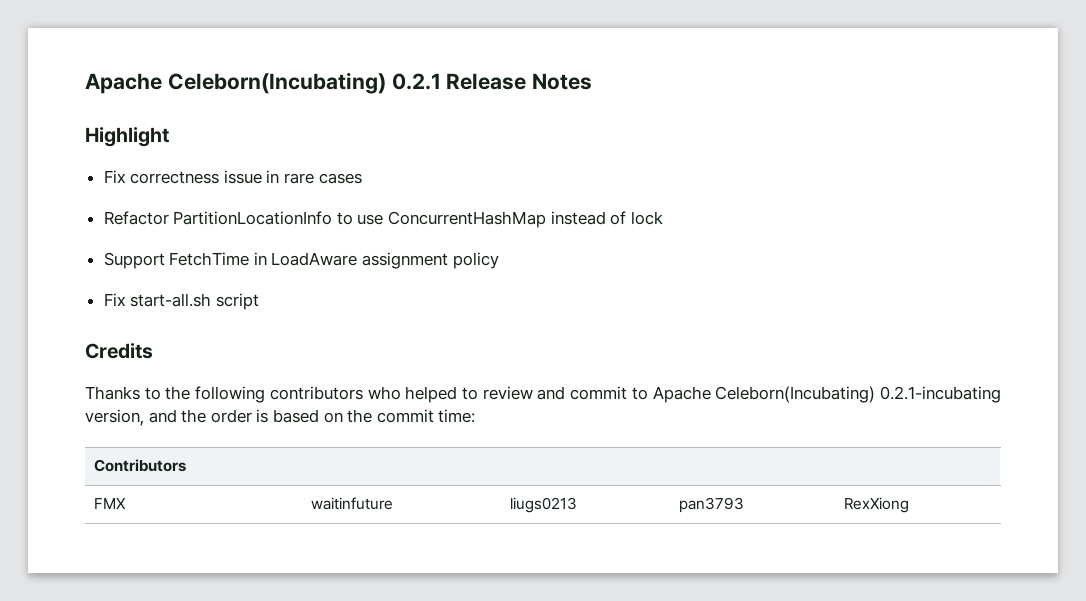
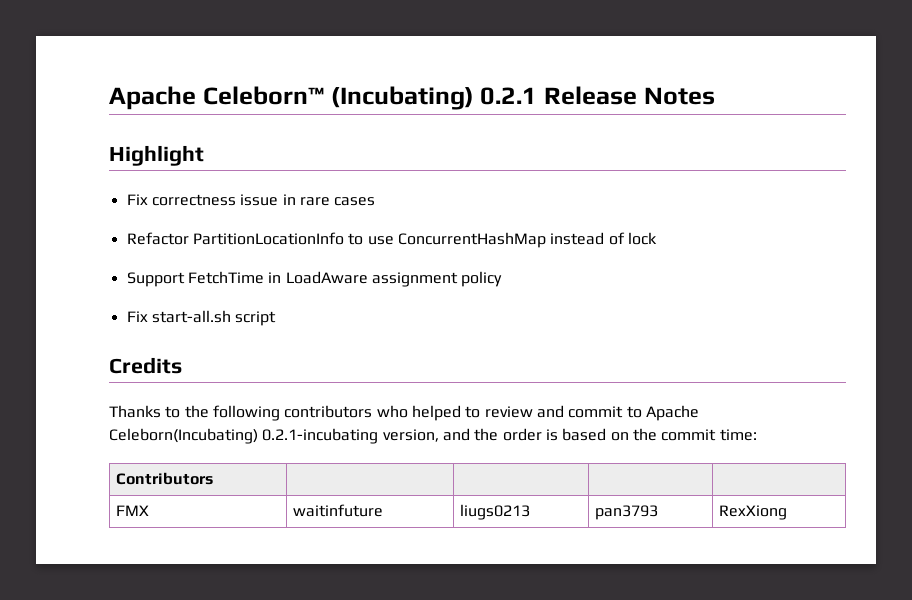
- Apache Celeborn(Incubating) 0.2.1 Release Notes
+ Apache Celeborn™ (Incubating) 0.2.1 Release Notes

